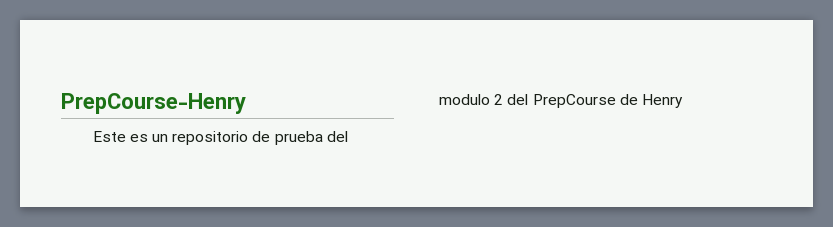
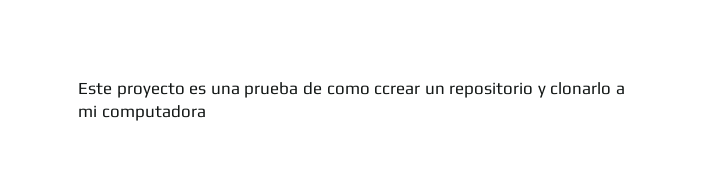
- PrepCourse-Henry
- Este es un repositorio de prueba del modulo 2 del PrepCourse de Henry
+ Este proyecto es una prueba de como ccrear un repositorio y clonarlo a mi computadora

